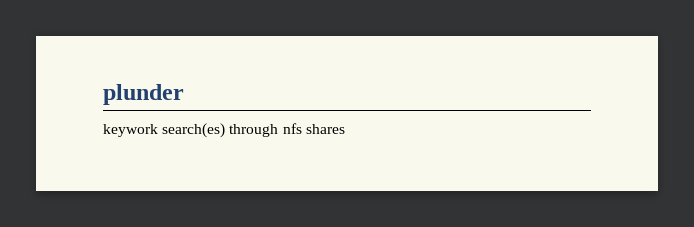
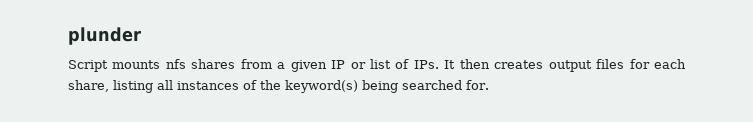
- keywork search(es) through nfs shares
+ Script mounts nfs shares from a given IP or list of IPs. It then creates output files for each share, listing all instances of the keyword(s) being searched for.

